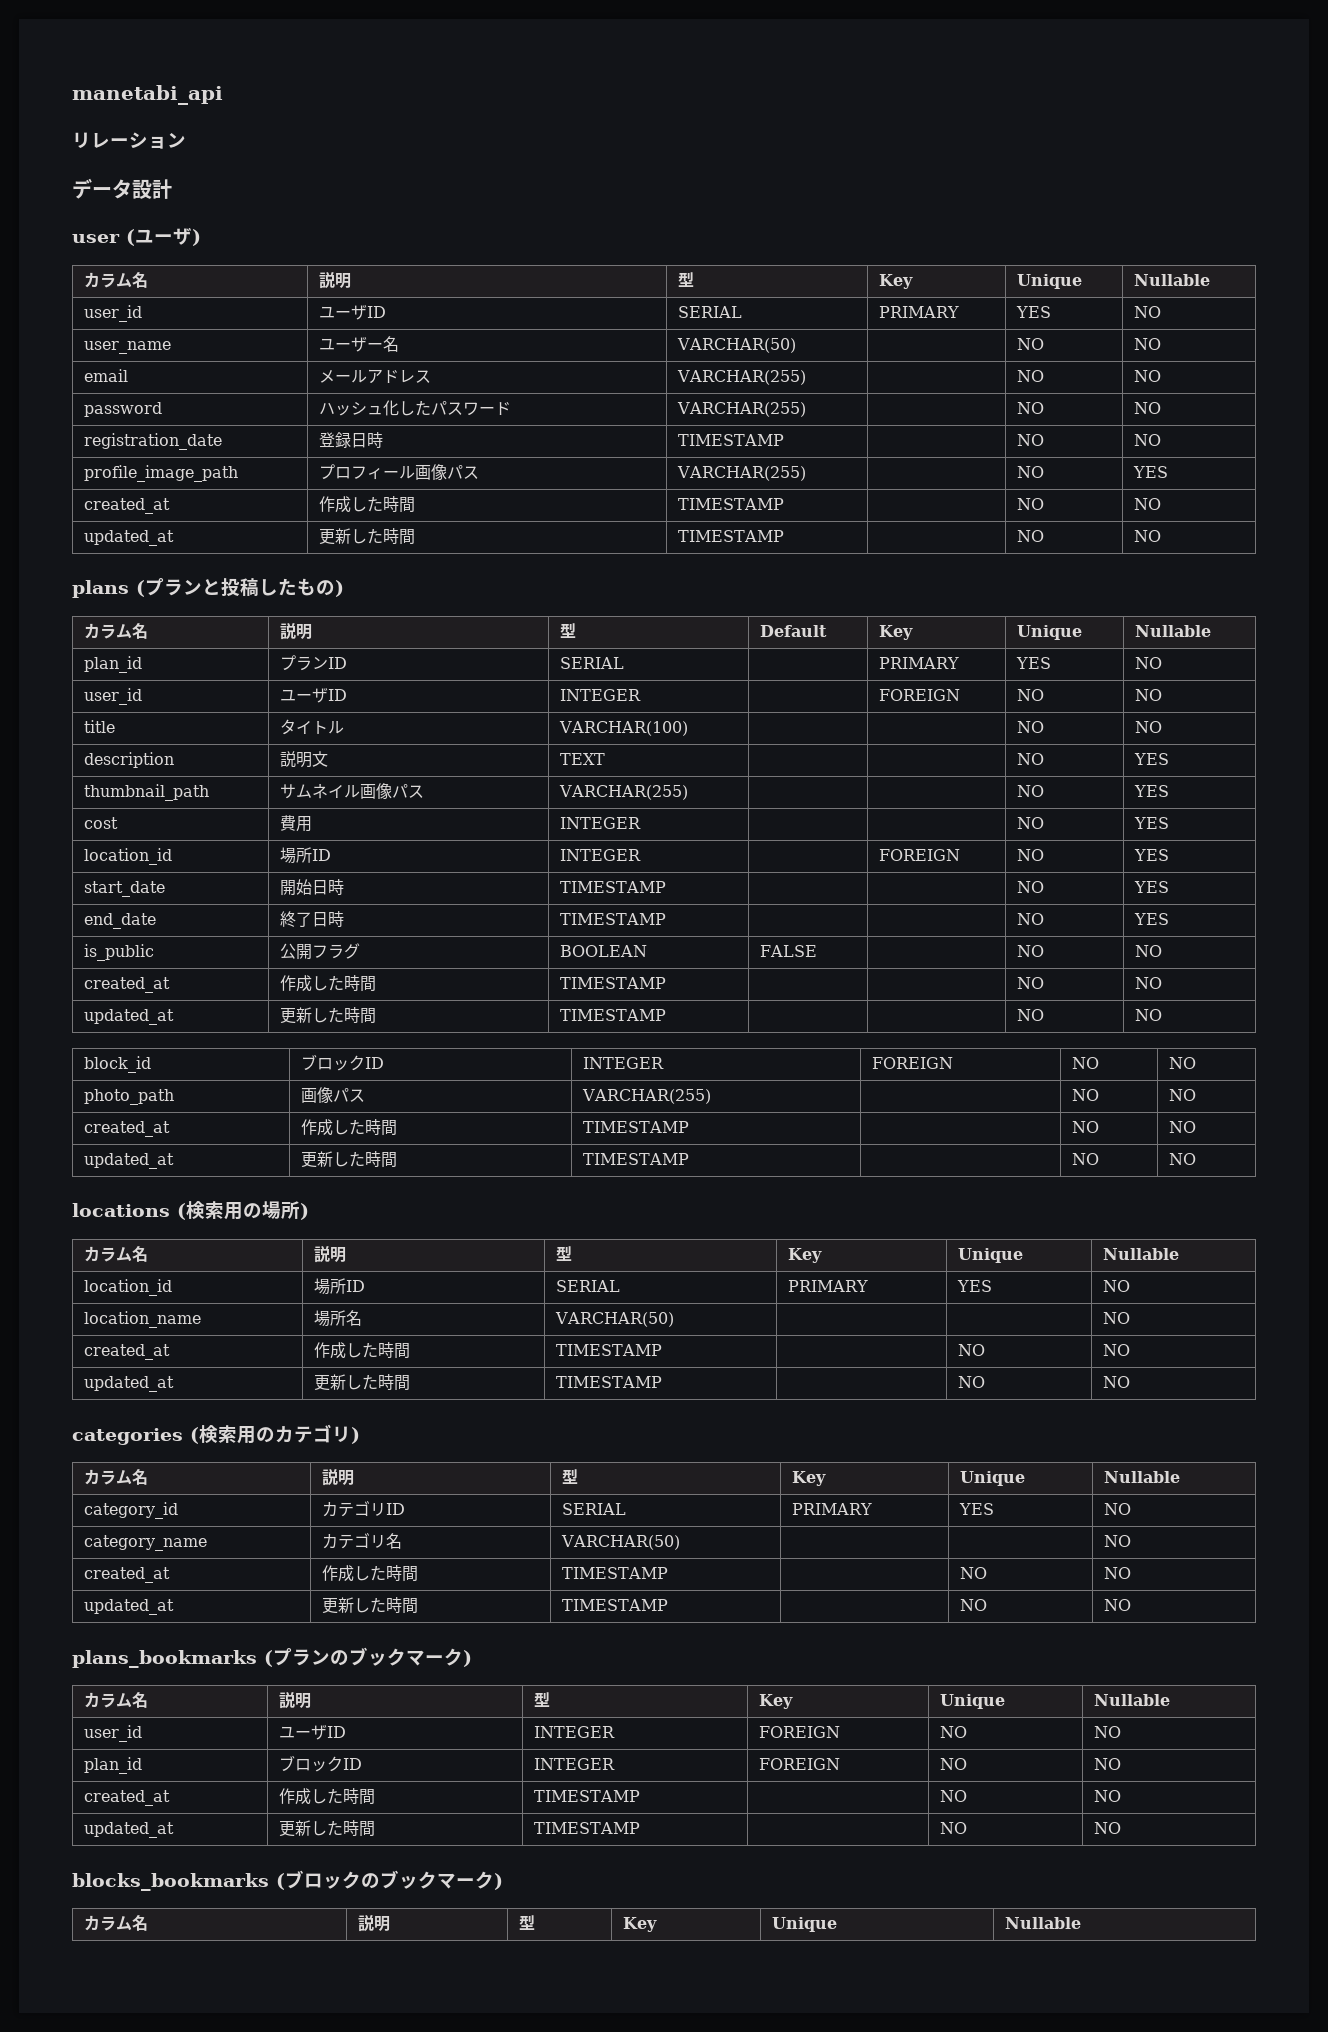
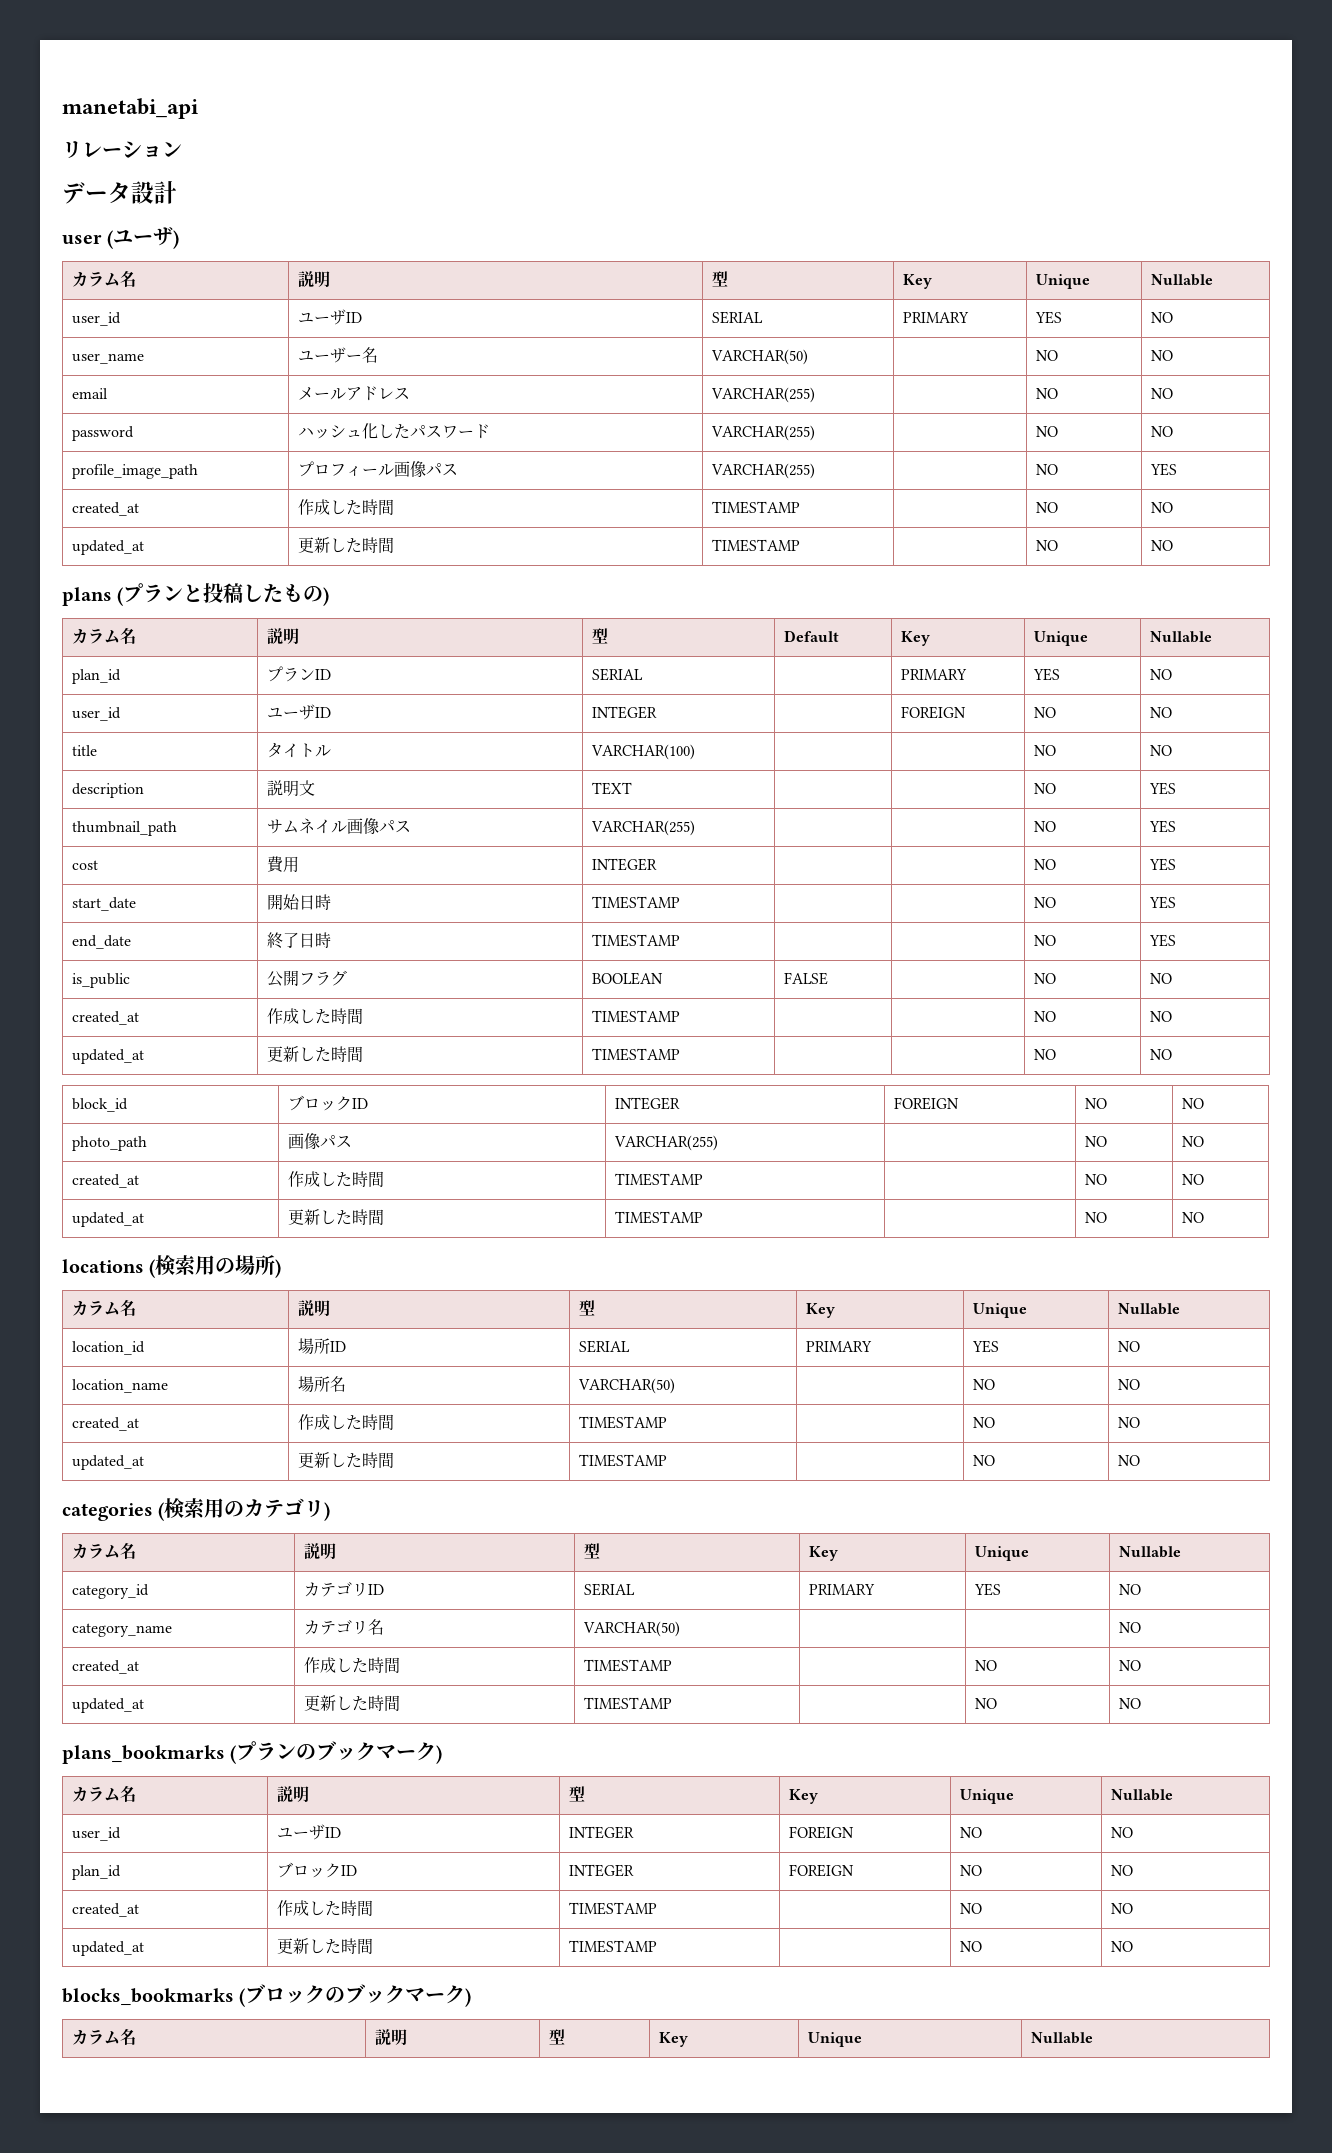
- registration_date | 登録日時 | TIMESTAMP | | NO | NO
- location_id | 場所ID | INTEGER | | FOREIGN | NO | YES
- location_name | 場所名 | VARCHAR(50) | | | NO
+ location_name | 場所名 | VARCHAR(50) | | NO | NO

